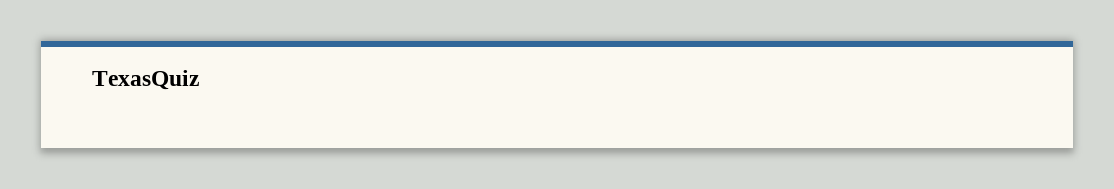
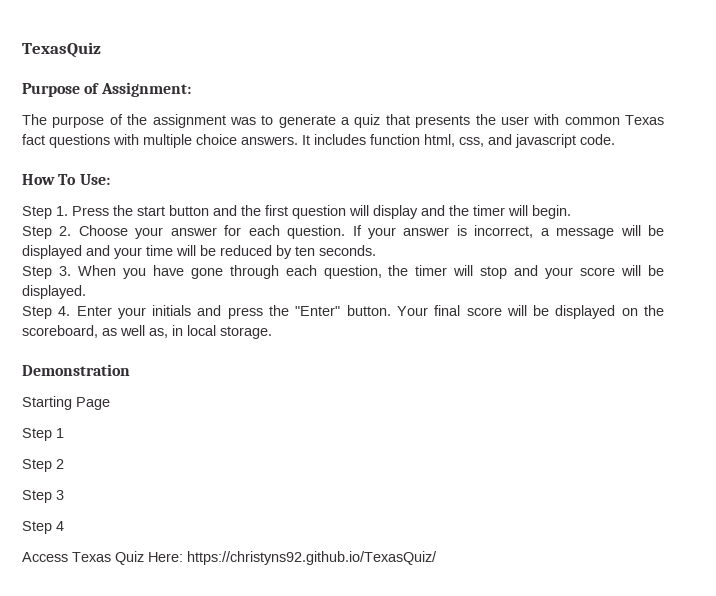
+ Purpose of Assignment:
+ The purpose of the assignment was to generate a quiz that presents the user with common Texas fact questions with multiple choice answers. It includes function html, css, and javascript code.
+ How To Use:
+ Step 1. Press the start button and the first question will display and the timer will begin.
+ Step 2. Choose your answer for each question. If your answer is incorrect, a message will be displayed and your time will be reduced by ten seconds.
+ Step 3. When you have gone through each question, the timer will stop and your score will be displayed.
+ Step 4. Enter your initials and press the "Enter" button. Your final score will be displayed on the scoreboard, as well as, in local storage.
+ Demonstration
+ Starting Page
+ Step 1
+ Step 2
+ Step 3
+ Step 4
+ Access Texas Quiz Here: https://christyns92.github.io/TexasQuiz/

